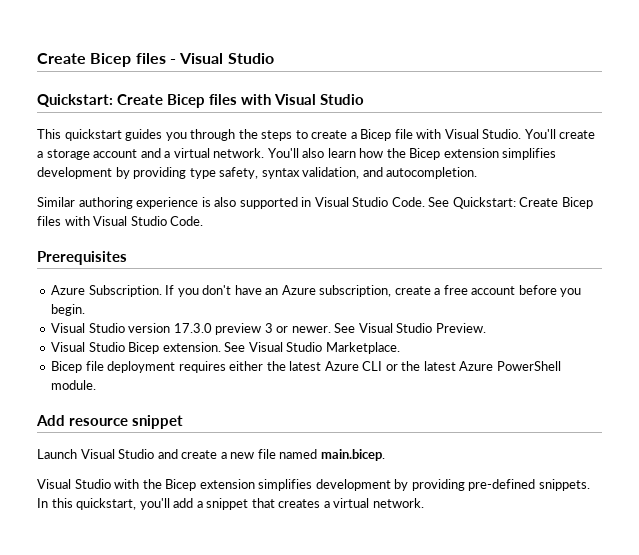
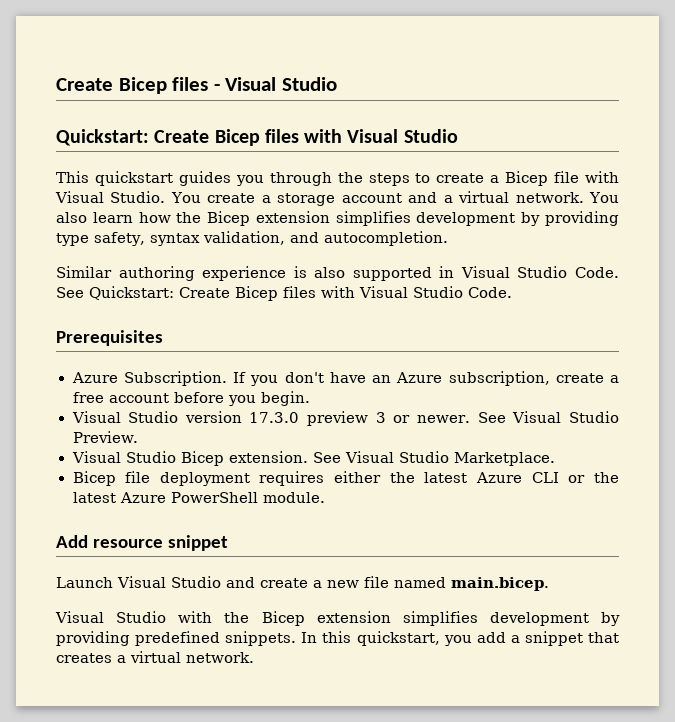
- You'll create a storage account and a virtual network.
+ You create a storage account and a virtual network.
- You'll also learn how the Bicep extension simplifies development by providing type safety, syntax validation, and autocompletion.
+ You also learn how the Bicep extension simplifies development by providing type safety, syntax validation, and autocompletion.
- Visual Studio with the Bicep extension simplifies development by providing pre-defined snippets.
+ Visual Studio with the Bicep extension simplifies development by providing predefined snippets.
- In this quickstart, you'll add a snippet that creates a virtual network.
+ In this quickstart, you add a snippet that creates a virtual network.

